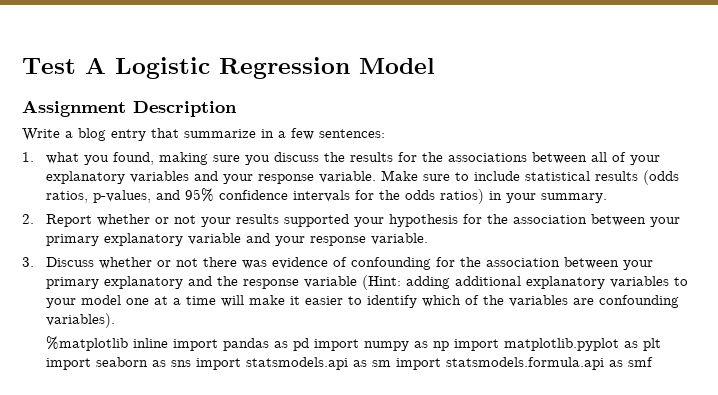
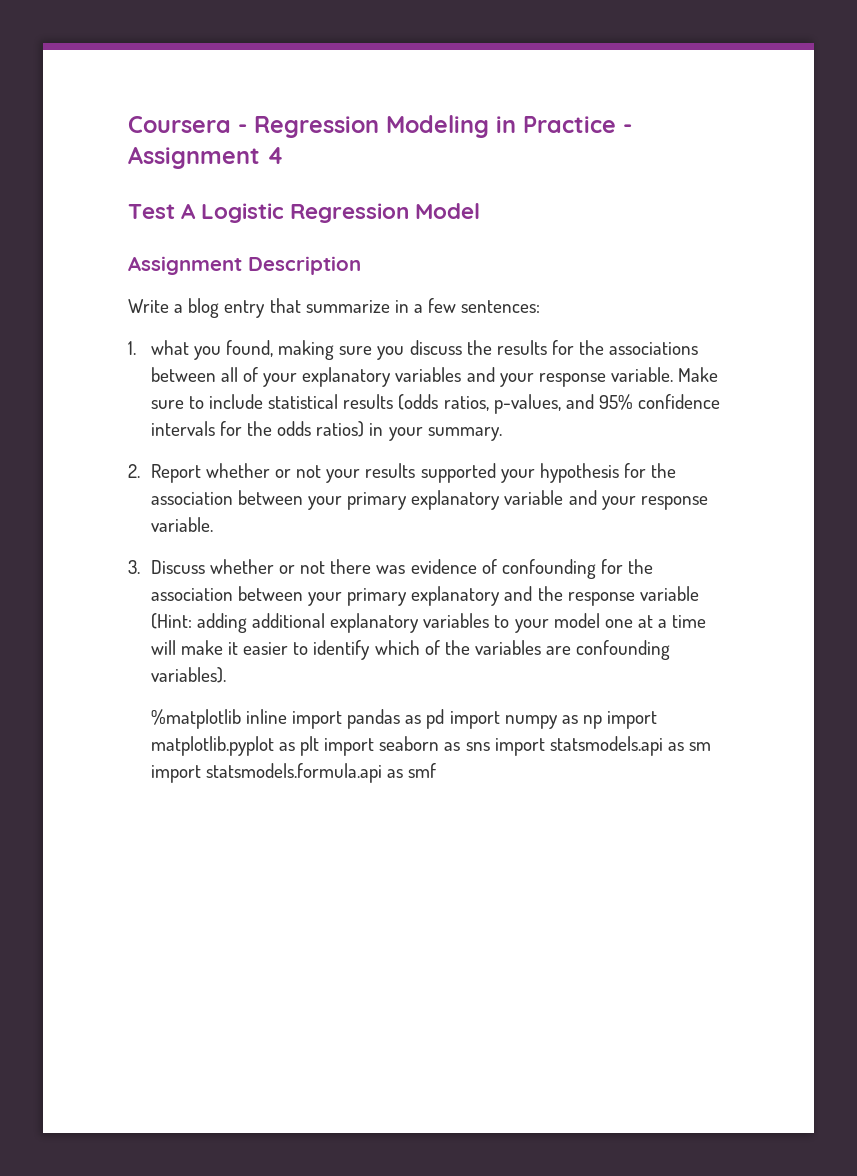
+ Coursera - Regression Modeling in Practice - Assignment 4

